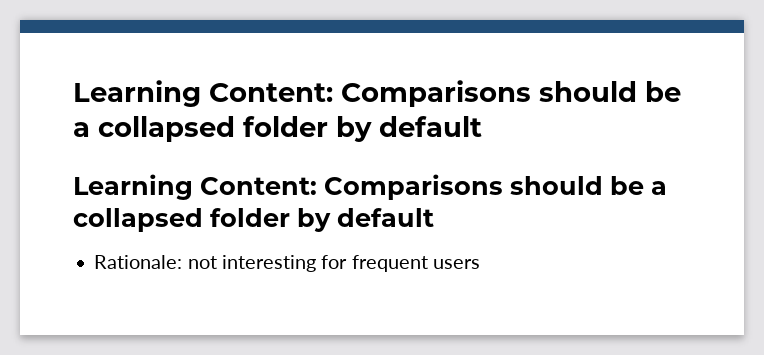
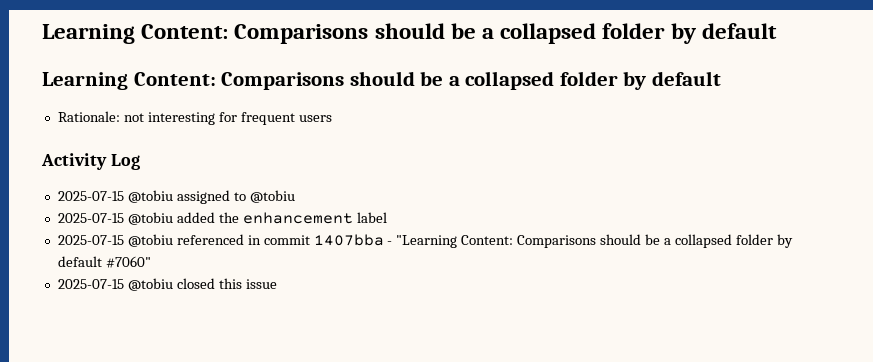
+ Activity Log
+ 2025-07-15 @tobiu assigned to @tobiu
+ 2025-07-15 @tobiu added the enhancement label
+ 2025-07-15 @tobiu referenced in commit 1407bba - "Learning Content: Comparisons should be a collapsed folder by default #7060"
+ 2025-07-15 @tobiu closed this issue

